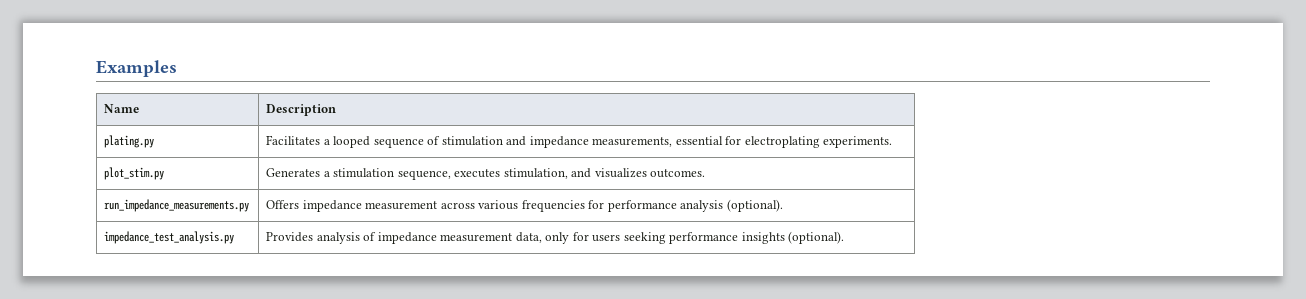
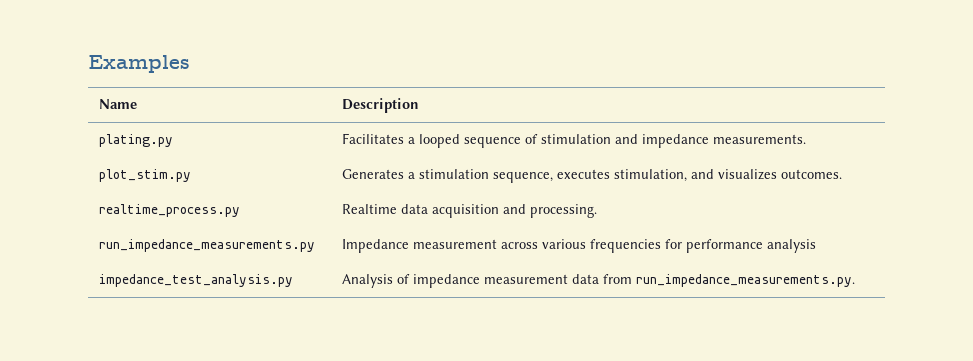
- plating.py | Facilitates a looped sequence of stimulation and impedance measurements, essential for electroplating experiments.
+ plating.py | Facilitates a looped sequence of stimulation and impedance measurements.
+ realtime_process.py | Realtime data acquisition and processing.
- run_impedance_measurements.py | Offers impedance measurement across various frequencies for performance analysis (optional).
+ run_impedance_measurements.py | Impedance measurement across various frequencies for performance analysis
- impedance_test_analysis.py | Provides analysis of impedance measurement data, only for users seeking performance insights (optional).
+ impedance_test_analysis.py | Analysis of impedance measurement data from run_impedance_measurements.py.

